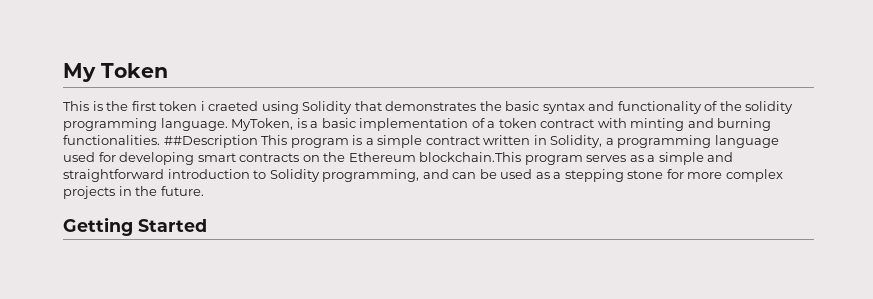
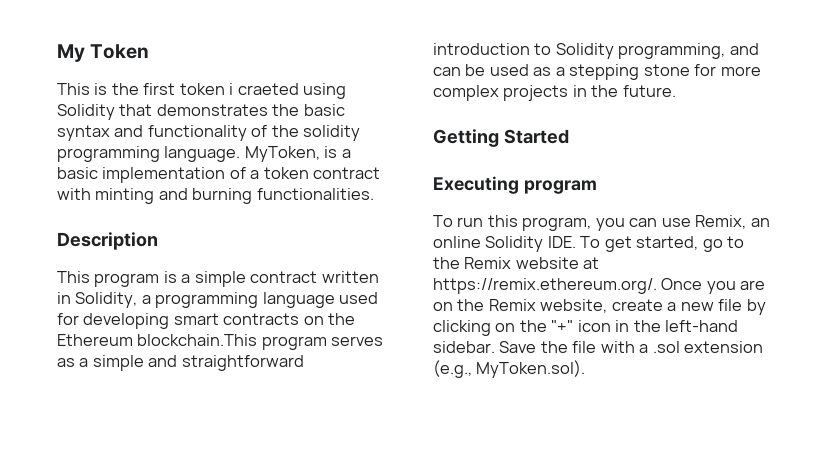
- MyToken, is a basic implementation of a token contract with minting and burning functionalities. ##Description This program is a simple contract written in Solidity, a programming language used for developing smart contracts on the Ethereum blockchain.This program serves as a simple and straightforward introduction to Solidity programming, and can be used as a stepping stone for more complex projects in the future.
+ MyToken, is a basic implementation of a token contract with minting and burning functionalities.
+ Description
+ This program is a simple contract written in Solidity, a programming language used for developing smart contracts on the Ethereum blockchain.This program serves as a simple and straightforward introduction to Solidity programming, and can be used as a stepping stone for more complex projects in the future.
+ Executing program
+ To run this program, you can use Remix, an online Solidity IDE. To get started, go to the Remix website at https://remix.ethereum.org/. Once you are on the Remix website, create a new file by clicking on the "+" icon in the left-hand sidebar. Save the file with a .sol extension (e.g., MyToken.sol).

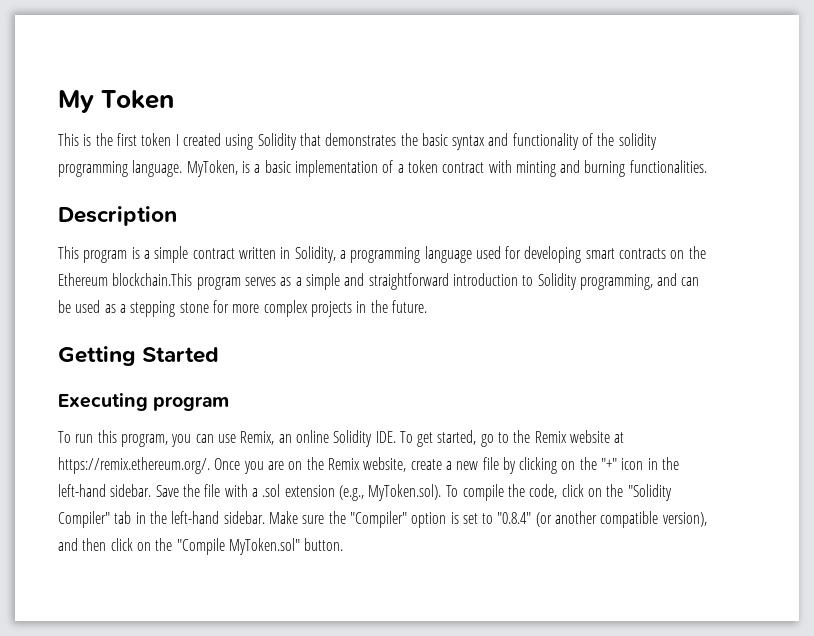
- This is the first token i craeted using Solidity that demonstrates the basic syntax and functionality of the solidity programming language.
+ This is the first token I created using Solidity that demonstrates the basic syntax and functionality of the solidity programming language.
- Save the file with a .sol extension (e.g., MyToken.sol).
+ Save the file with a .sol extension (e.g., MyToken.sol). To compile the code, click on the "Solidity Compiler" tab in the left-hand sidebar. Make sure the "Compiler" option is set to "0.8.4" (or another compatible version), and then click on the "Compile MyToken.sol" button.

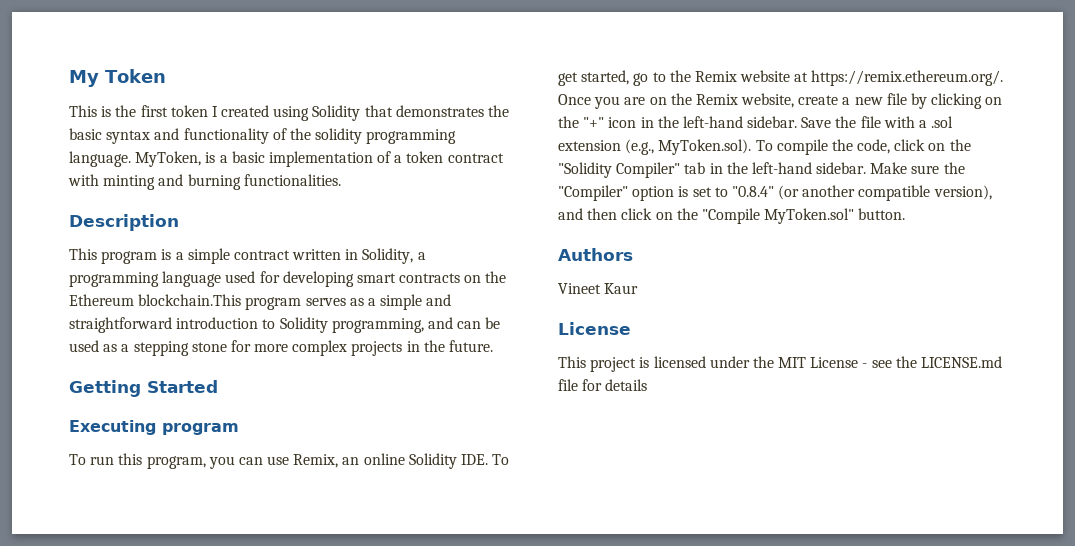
+ Authors
+ Vineet Kaur
+ License
+ This project is licensed under the MIT License - see the LICENSE.md file for details

